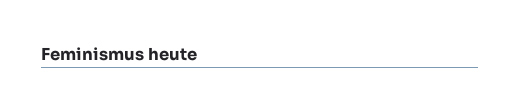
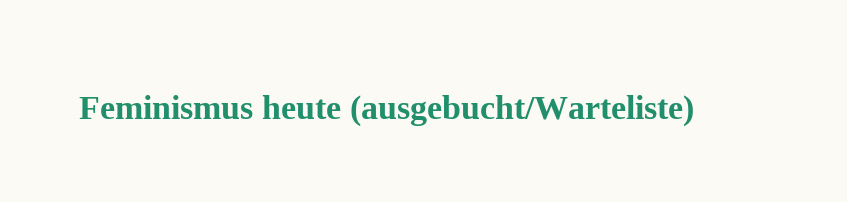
- Feminismus heute
+ Feminismus heute (ausgebucht/Warteliste)

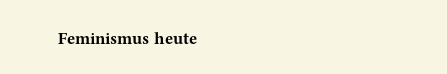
- Feminismus heute (ausgebucht/Warteliste)
+ Feminismus heute

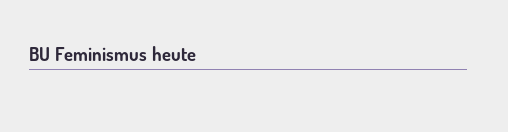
- Feminismus heute
+ BU Feminismus heute

